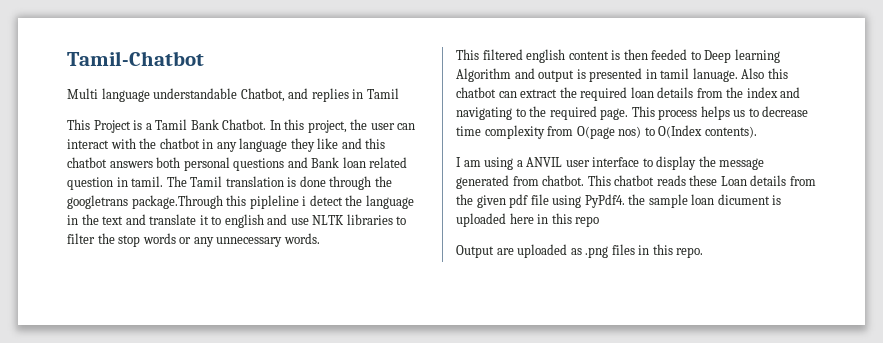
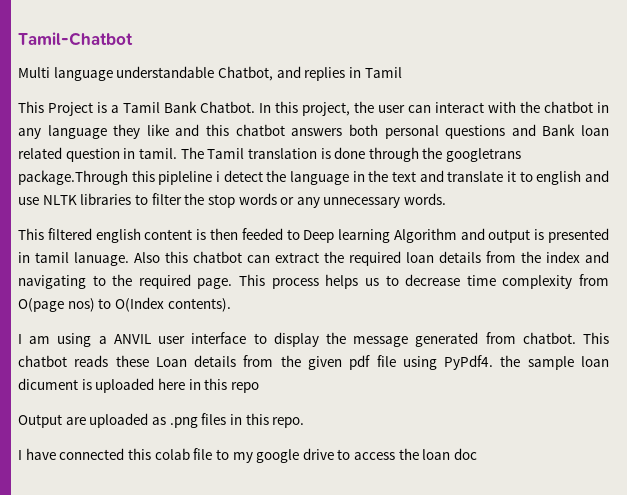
+ I have connected this colab file to my google drive to access the loan doc

